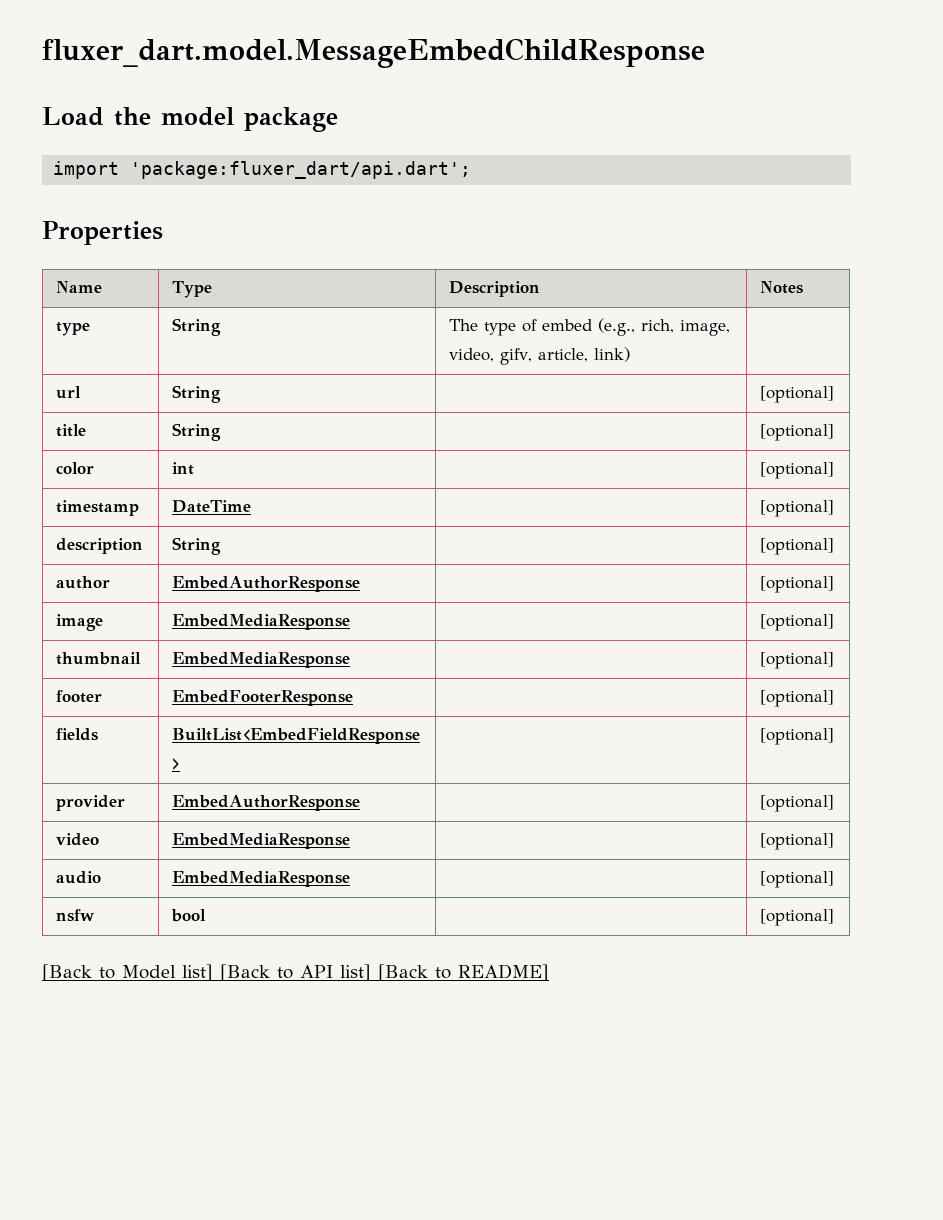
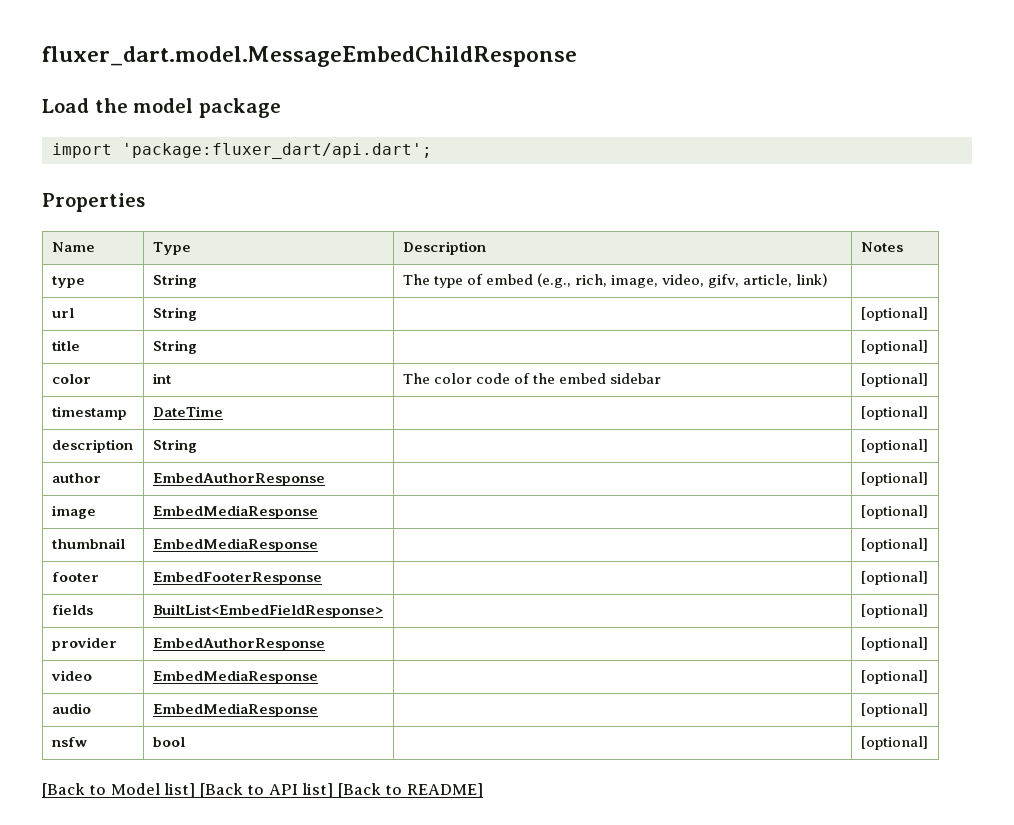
- color | int | | [optional]
+ color | int | The color code of the embed sidebar | [optional]

